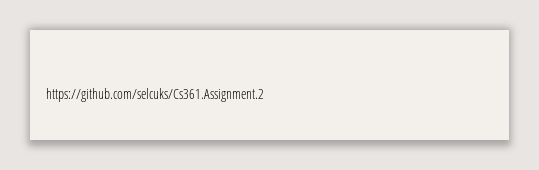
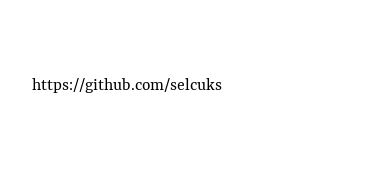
- https://github.com/selcuks/Cs361.Assignment.2
+ https://github.com/selcuks

